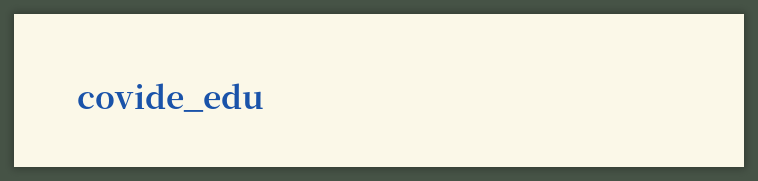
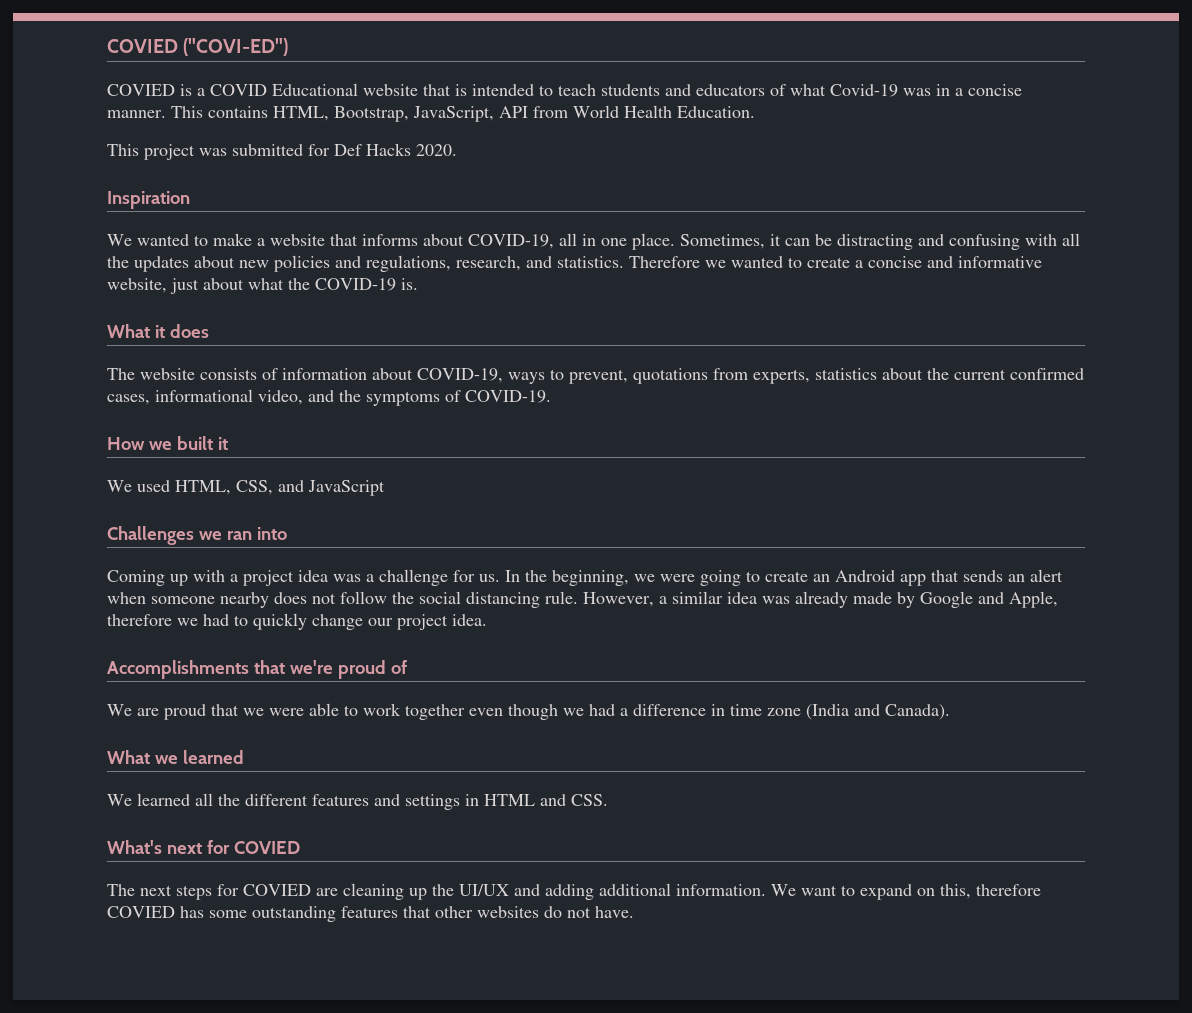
- covide_edu
+ COVIED ("COVI-ED")
+ COVIED is a COVID Educational website that is intended to teach students and educators of what Covid-19 was in a concise manner. This contains HTML, Bootstrap, JavaScript, API from World Health Education.
+ This project was submitted for Def Hacks 2020.
+ Inspiration
+ We wanted to make a website that informs about COVID-19, all in one place. Sometimes, it can be distracting and confusing with all the updates about new policies and regulations, research, and statistics. Therefore we wanted to create a concise and informative website, just about what the COVID-19 is.
+ What it does
+ The website consists of information about COVID-19, ways to prevent, quotations from experts, statistics about the current confirmed cases, informational video, and the symptoms of COVID-19.
+ How we built it
+ We used HTML, CSS, and JavaScript
+ Challenges we ran into
+ Coming up with a project idea was a challenge for us. In the beginning, we were going to create an Android app that sends an alert when someone nearby does not follow the social distancing rule. However, a similar idea was already made by Google and Apple, therefore we had to quickly change our project idea.
+ Accomplishments that we're proud of
+ We are proud that we were able to work together even though we had a difference in time zone (India and Canada).
+ What we learned
+ We learned all the different features and settings in HTML and CSS.
+ What's next for COVIED
+ The next steps for COVIED are cleaning up the UI/UX and adding additional information. We want to expand on this, therefore COVIED has some outstanding features that other websites do not have.

